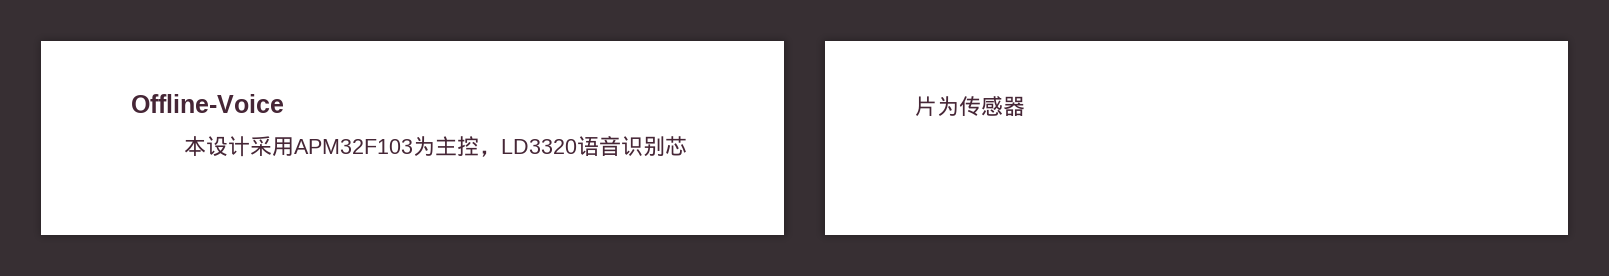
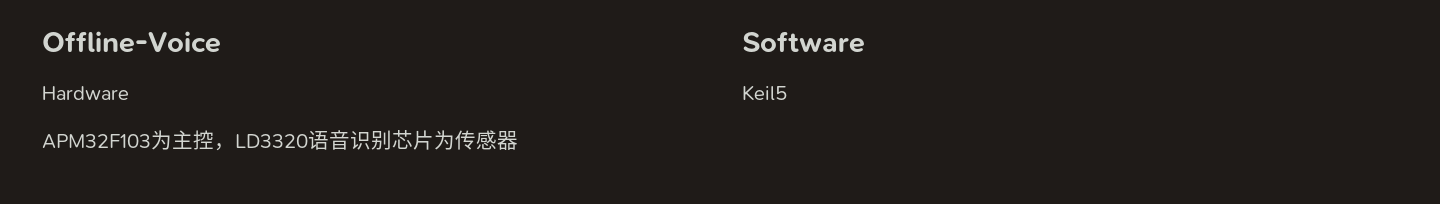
- 本设计采用APM32F103为主控，LD3320语音识别芯片为传感器
+ Hardware
+ APM32F103为主控，LD3320语音识别芯片为传感器
+ Software
+ Keil5

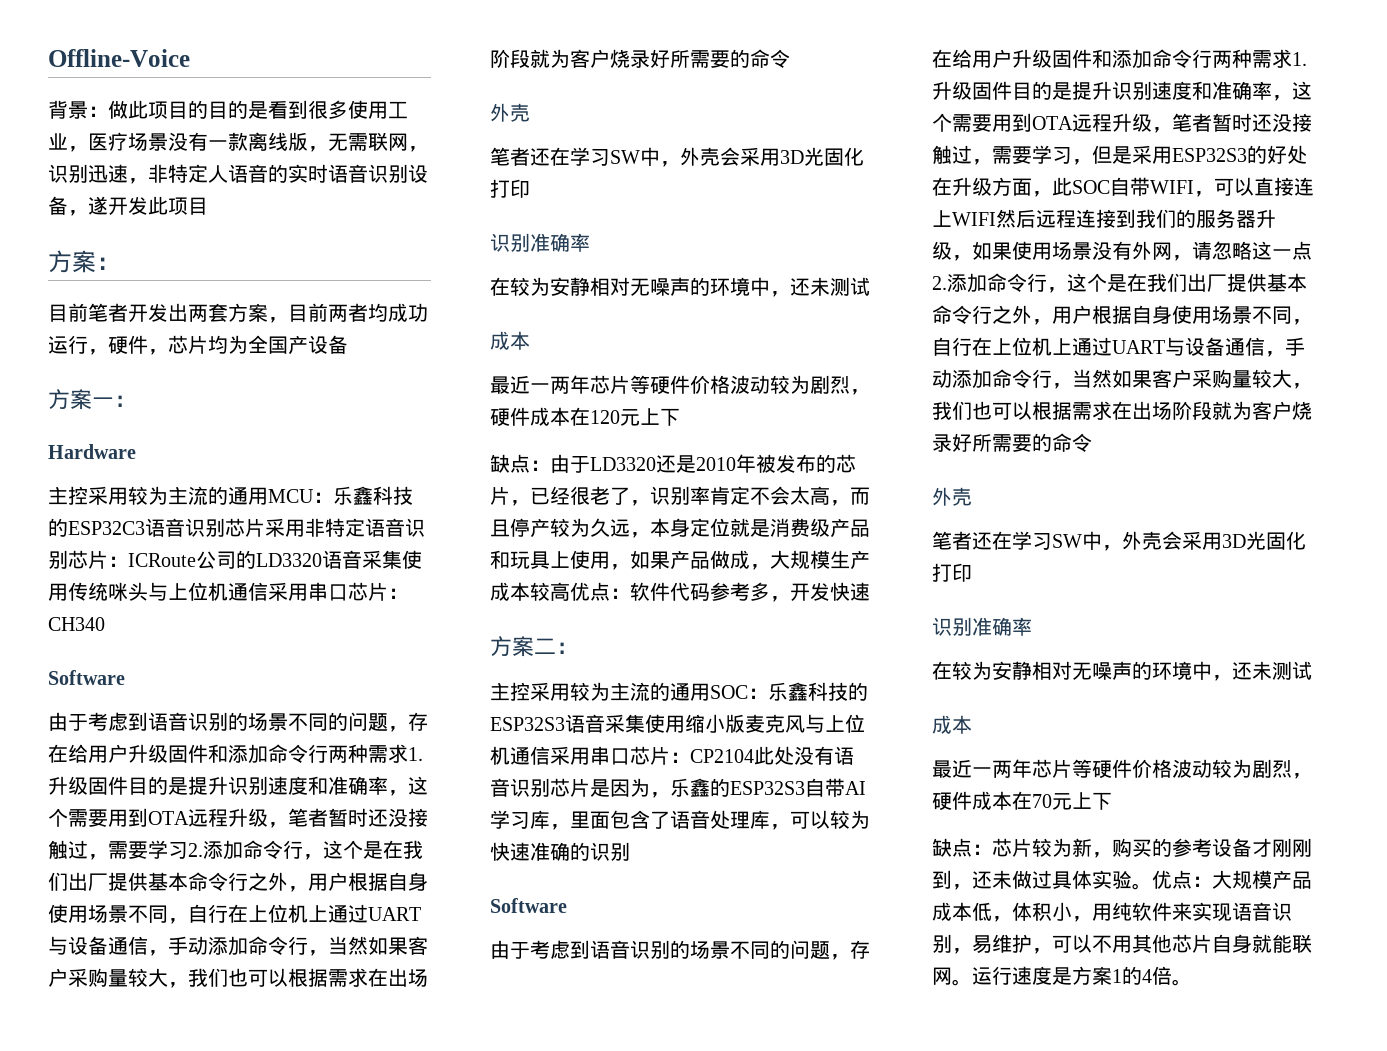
+ 背景：做此项目的目的是看到很多使用工业，医疗场景没有一款离线版，无需联网，识别迅速，非特定人语音的实时语音识别设备，遂开发此项目
+ 方案：
+ 目前笔者开发出两套方案，目前两者均成功运行，硬件，芯片均为全国产设备
+ 方案一：
  Hardware
- APM32F103为主控，LD3320语音识别芯片为传感器
+ 主控采用较为主流的通用MCU：乐鑫科技的ESP32C3语音识别芯片采用非特定语音识别芯片：ICRoute公司的LD3320语音采集使用传统咪头与上位机通信采用串口芯片：CH340
  Software
- Keil5
+ 由于考虑到语音识别的场景不同的问题，存在给用户升级固件和添加命令行两种需求1.升级固件目的是提升识别速度和准确率，这个需要用到OTA远程升级，笔者暂时还没接触过，需要学习2.添加命令行，这个是在我们出厂提供基本命令行之外，用户根据自身使用场景不同，自行在上位机上通过UART与设备通信，手动添加命令行，当然如果客户采购量较大，我们也可以根据需求在出场阶段就为客户烧录好所需要的命令
+ 外壳
+ 笔者还在学习SW中，外壳会采用3D光固化打印
+ 识别准确率
+ 在较为安静相对无噪声的环境中，还未测试
+ 成本
+ 最近一两年芯片等硬件价格波动较为剧烈，硬件成本在120元上下
+ 缺点：由于LD3320还是2010年被发布的芯片，已经很老了，识别率肯定不会太高，而且停产较为久远，本身定位就是消费级产品和玩具上使用，如果产品做成，大规模生产成本较高优点：软件代码参考多，开发快速
+ 方案二：
+ 主控采用较为主流的通用SOC：乐鑫科技的ESP32S3语音采集使用缩小版麦克风与上位机通信采用串口芯片：CP2104此处没有语音识别芯片是因为，乐鑫的ESP32S3自带AI学习库，里面包含了语音处理库，可以较为快速准确的识别
+ Software
+ 由于考虑到语音识别的场景不同的问题，存在给用户升级固件和添加命令行两种需求1.升级固件目的是提升识别速度和准确率，这个需要用到OTA远程升级，笔者暂时还没接触过，需要学习，但是采用ESP32S3的好处在升级方面，此SOC自带WIFI，可以直接连上WIFI然后远程连接到我们的服务器升级，如果使用场景没有外网，请忽略这一点2.添加命令行，这个是在我们出厂提供基本命令行之外，用户根据自身使用场景不同，自行在上位机上通过UART与设备通信，手动添加命令行，当然如果客户采购量较大，我们也可以根据需求在出场阶段就为客户烧录好所需要的命令
+ 外壳
+ 笔者还在学习SW中，外壳会采用3D光固化打印
+ 识别准确率
+ 在较为安静相对无噪声的环境中，还未测试
+ 成本
+ 最近一两年芯片等硬件价格波动较为剧烈，硬件成本在70元上下
+ 缺点：芯片较为新，购买的参考设备才刚刚到，还未做过具体实验。优点：大规模产品成本低，体积小，用纯软件来实现语音识别，易维护，可以不用其他芯片自身就能联网。运行速度是方案1的4倍。

